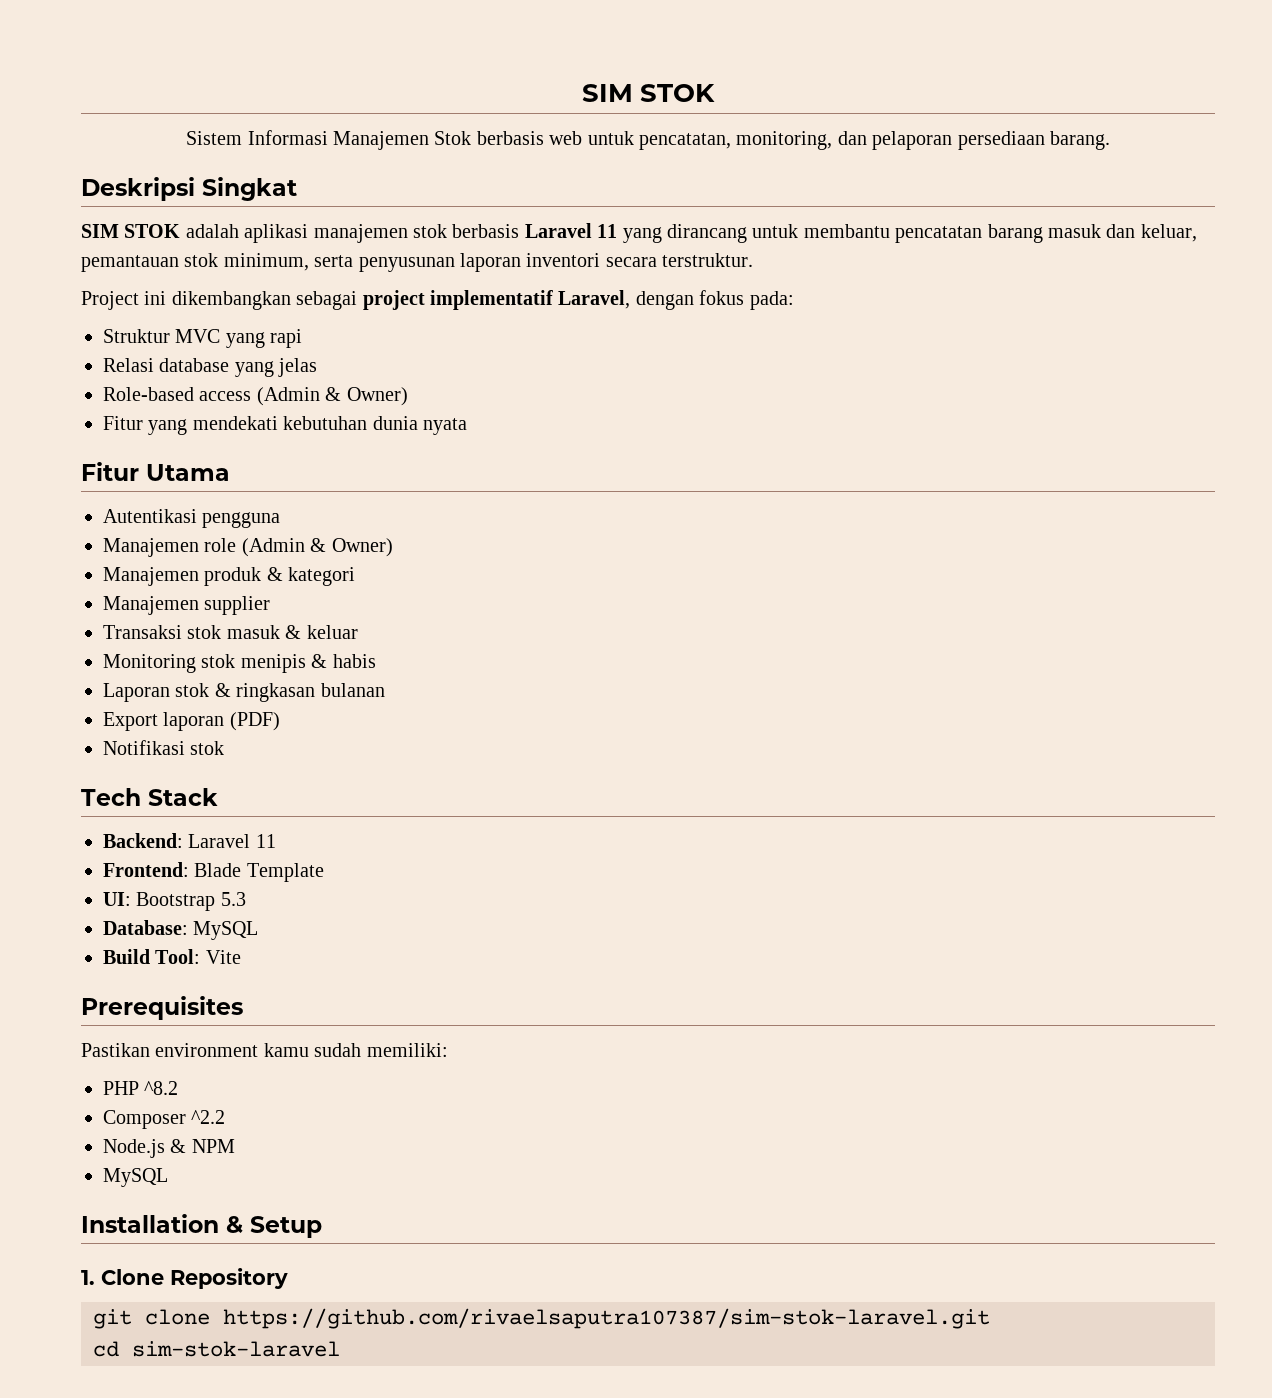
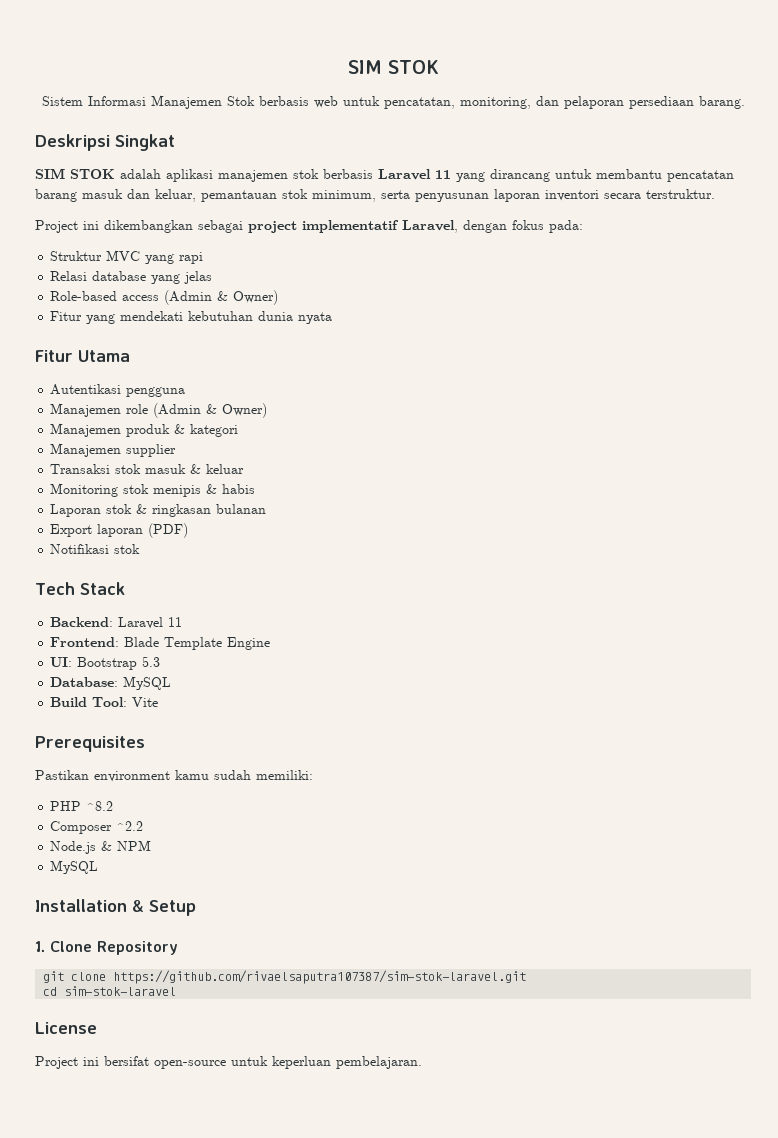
- Frontend: Blade Template
+ Frontend: Blade Template Engine
+ License
+ Project ini bersifat open-source untuk keperluan pembelajaran.

